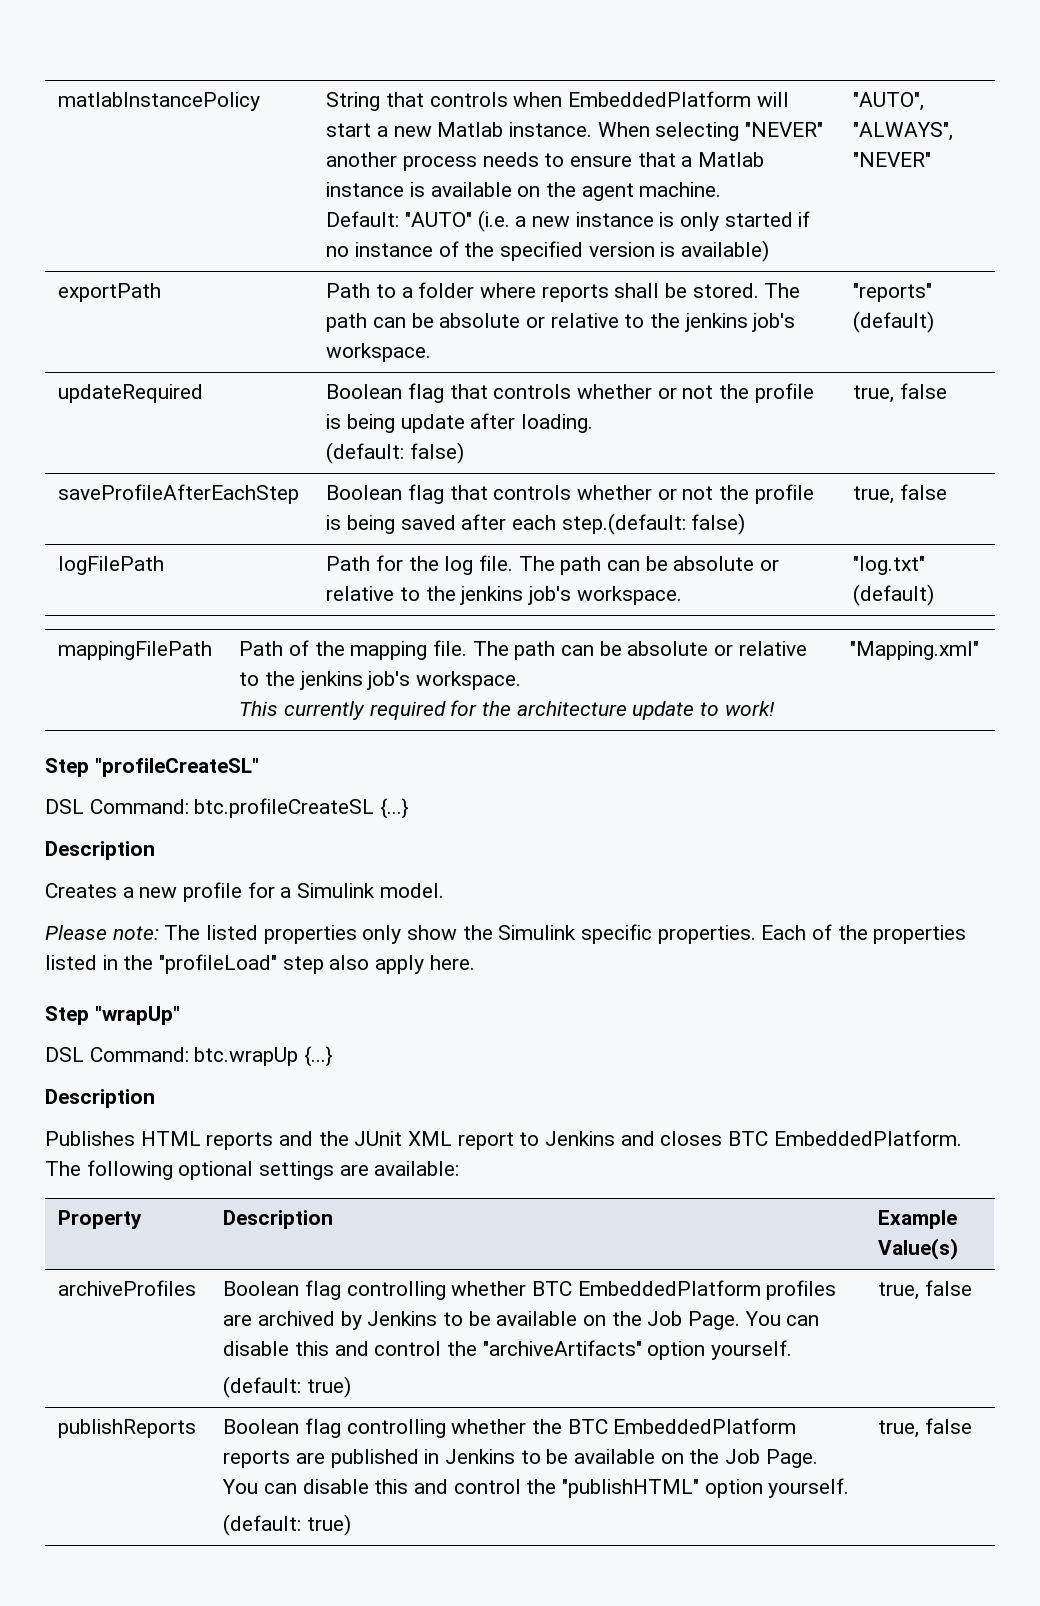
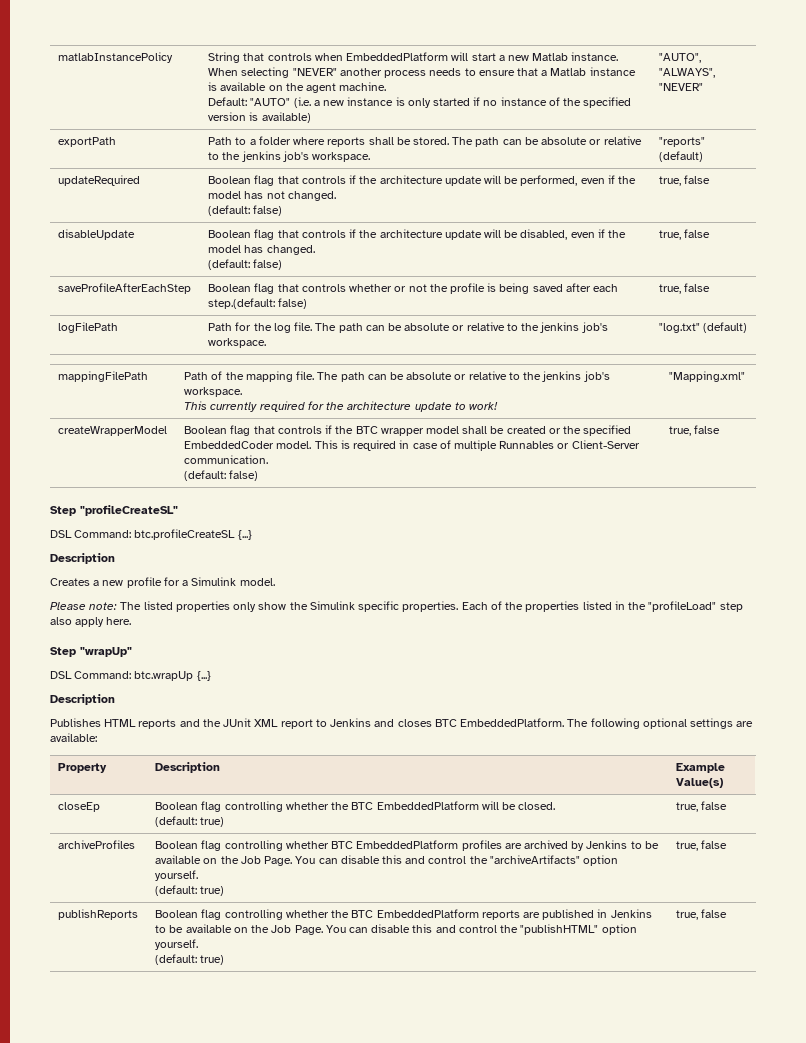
- updateRequired | Boolean flag that controls whether or not the profile is being update after loading.
+ updateRequired | Boolean flag that controls if the architecture update will be performed, even if the model has not changed.
+ (default: false) | true, false
+ disableUpdate | Boolean flag that controls if the architecture update will be disabled, even if the model has changed.
+ createWrapperModel | Boolean flag that controls if the BTC wrapper model shall be created or the specified EmbeddedCoder model. This is required in case of multiple Runnables or Client-Server communication.
+ (default: false) | true, false
+ closeEp | Boolean flag controlling whether the BTC EmbeddedPlatform will be closed.
+ (default: true) | true, false

